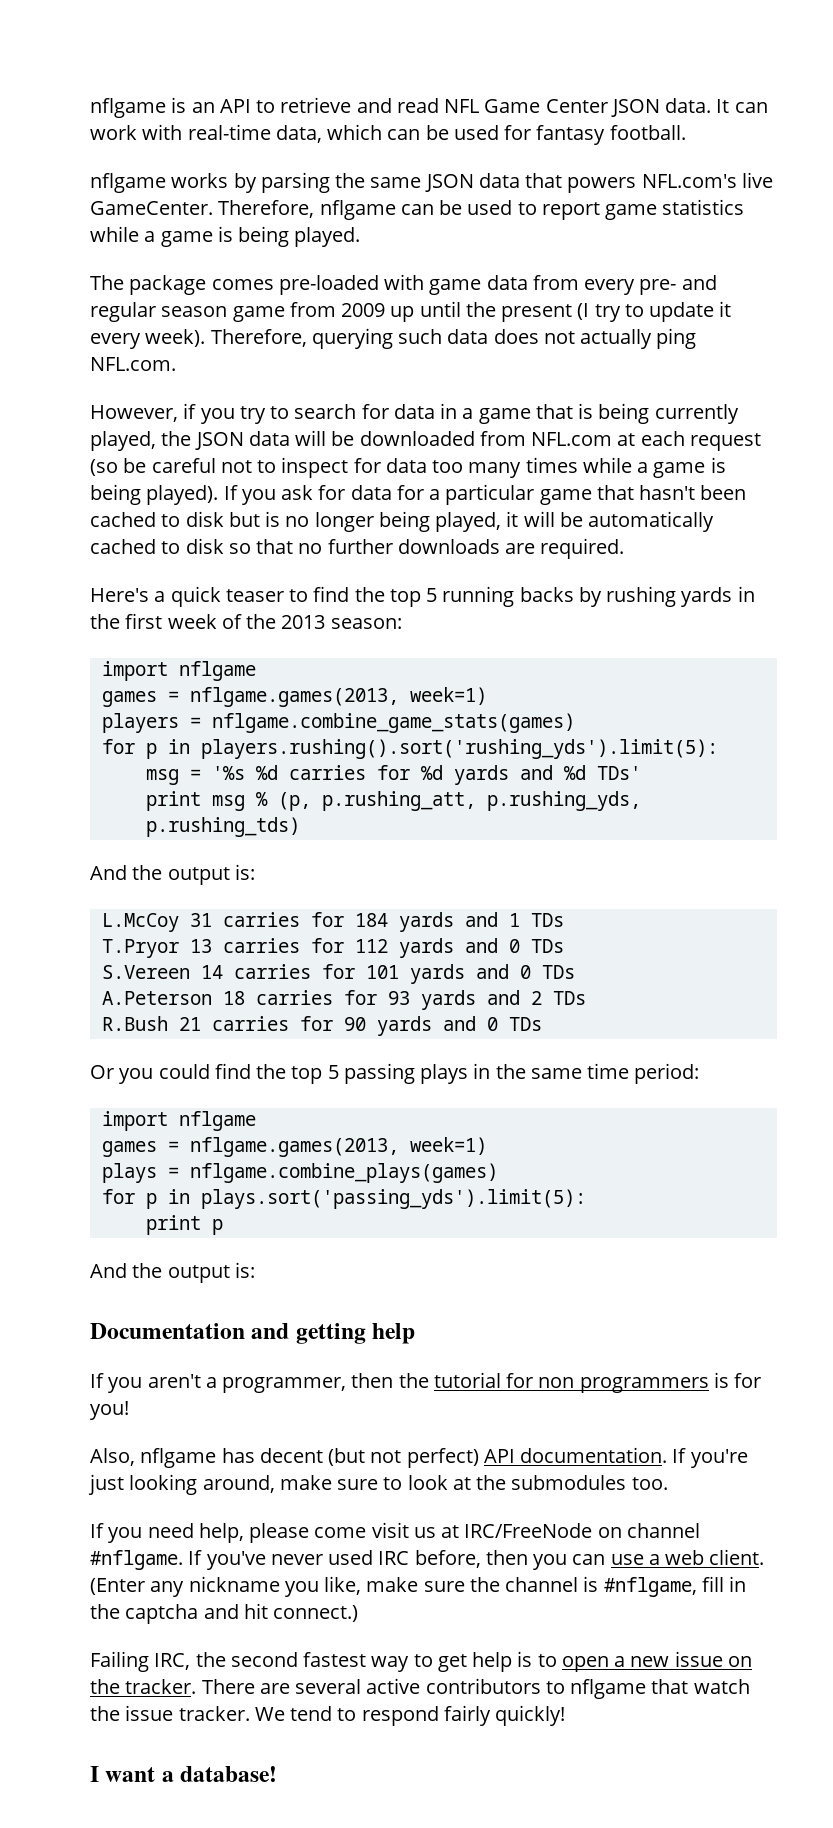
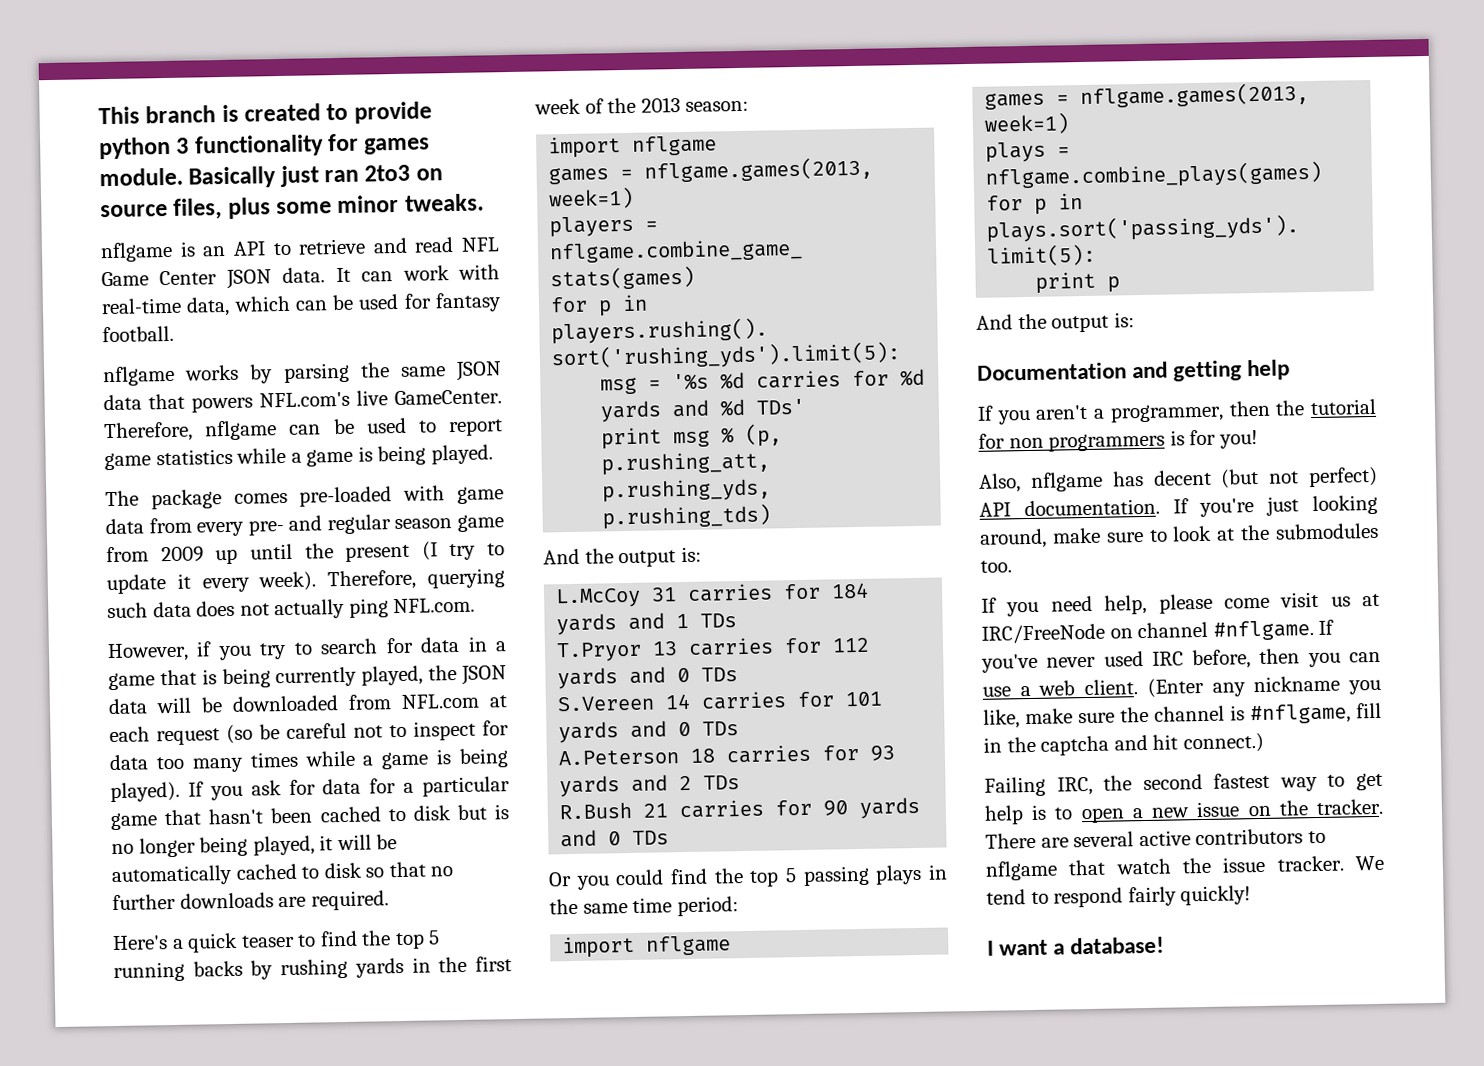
+ This branch is created to provide python 3 functionality for games module. Basically just ran 2to3 on source files, plus some minor tweaks.

